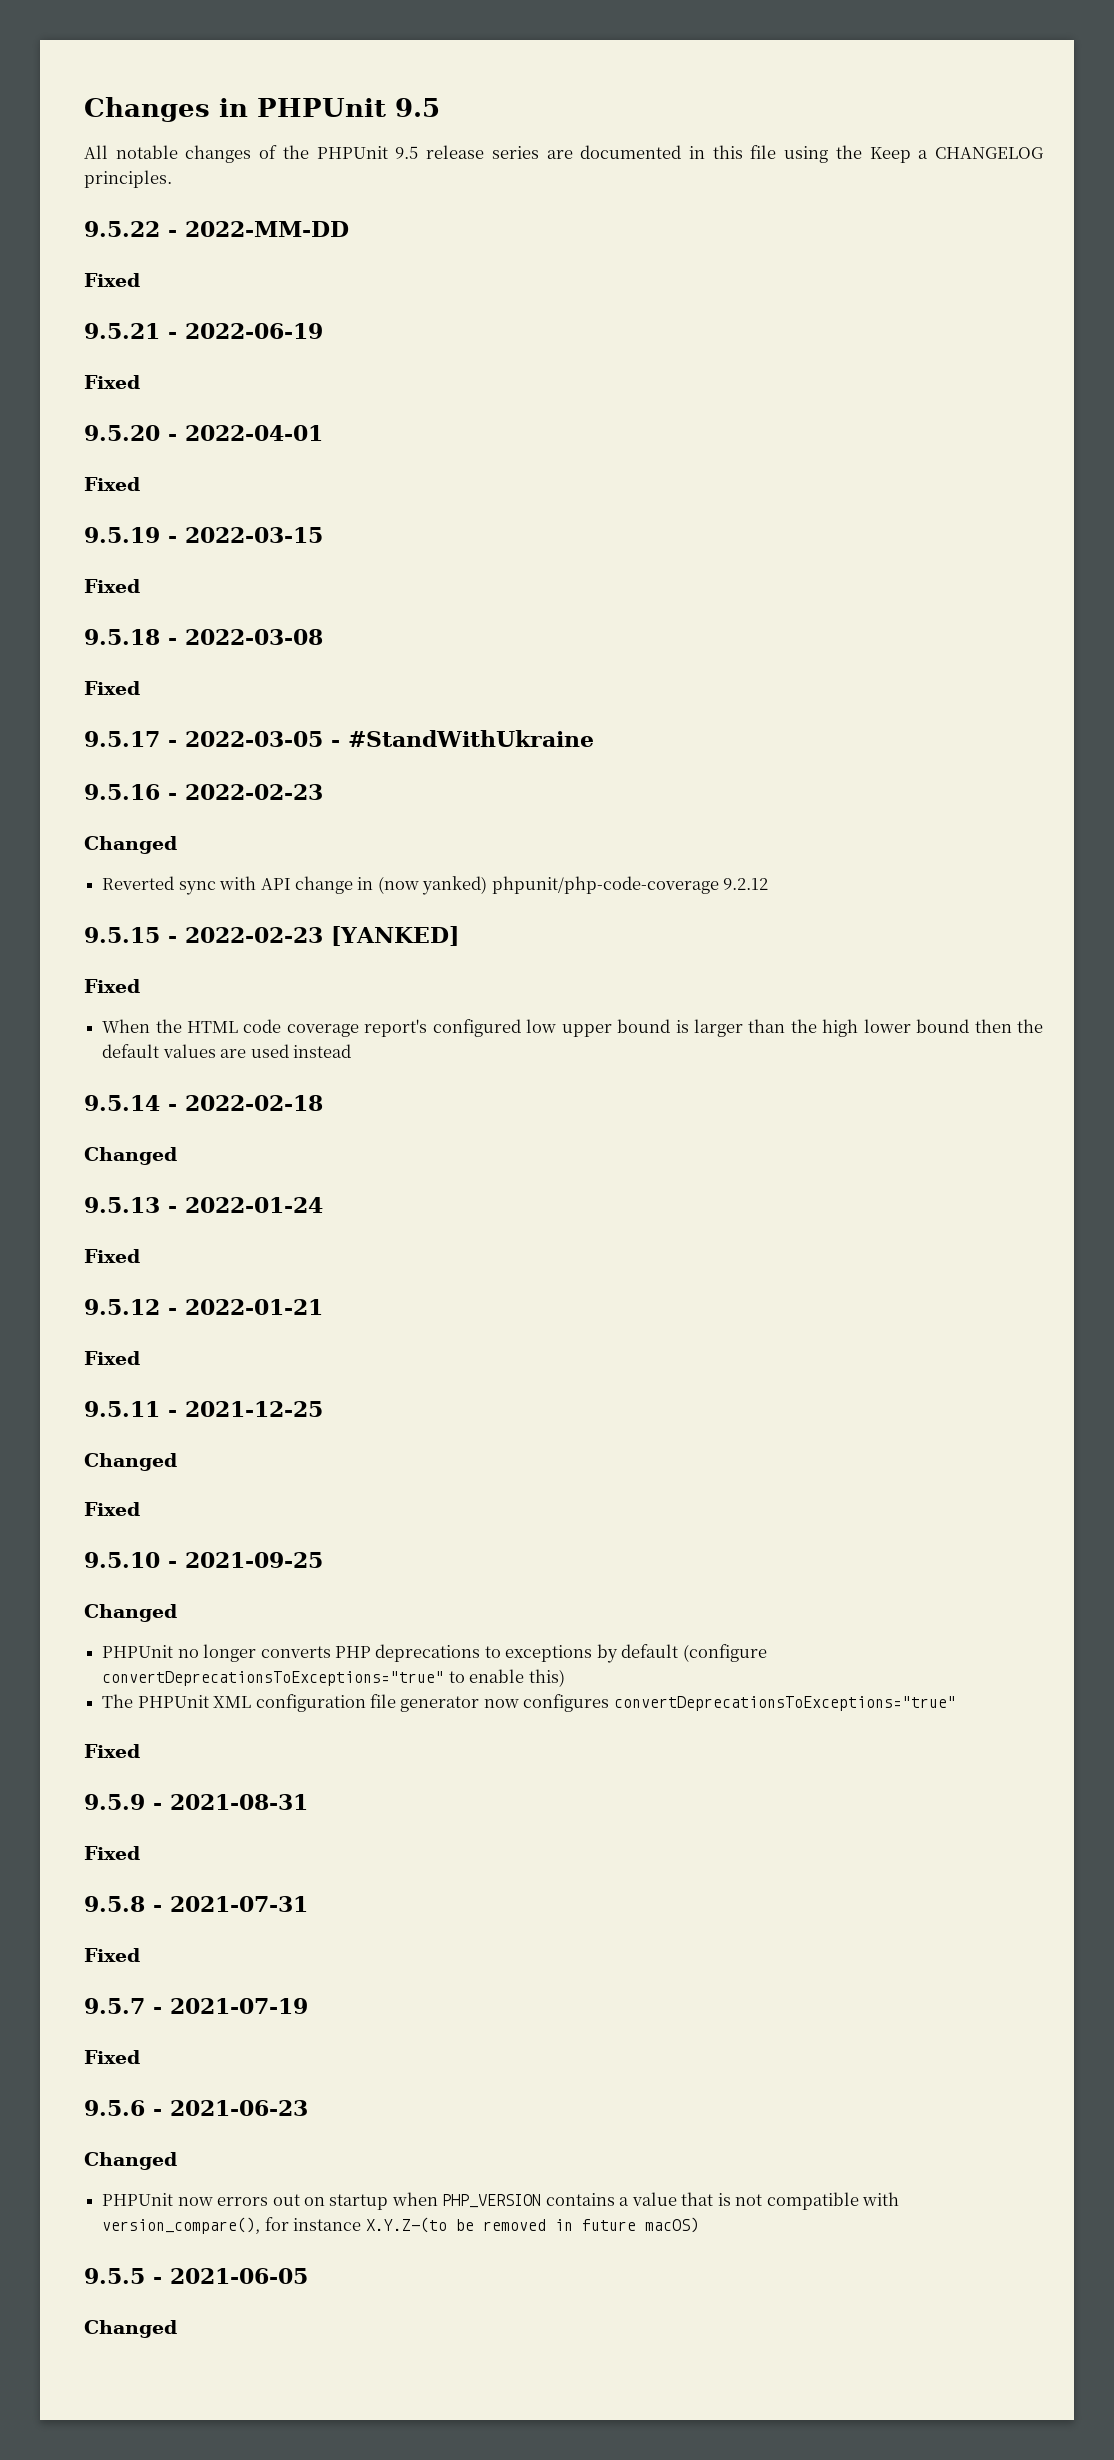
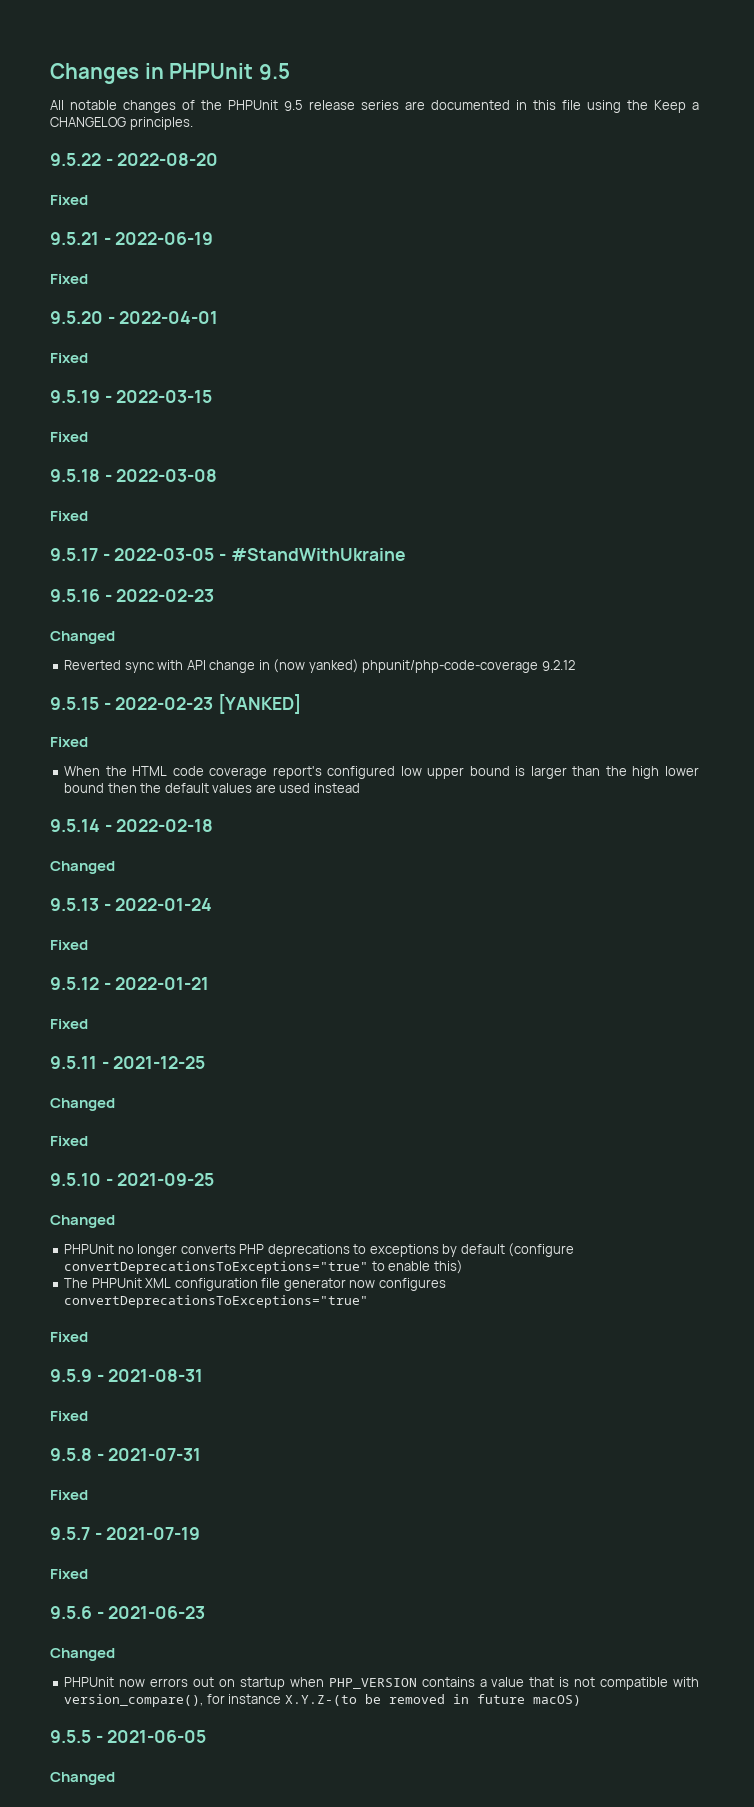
- 9.5.22 - 2022-MM-DD
+ 9.5.22 - 2022-08-20

